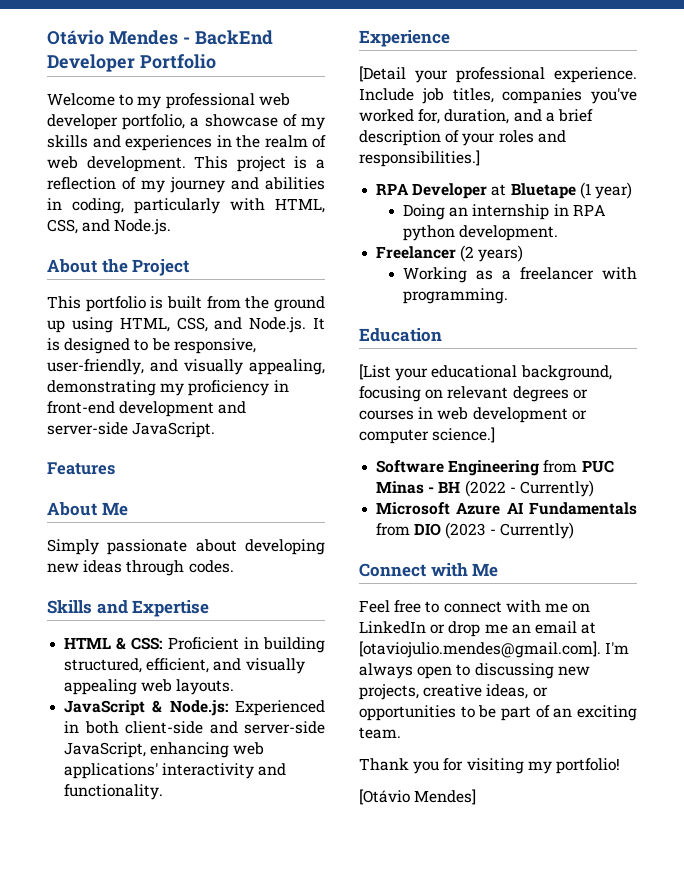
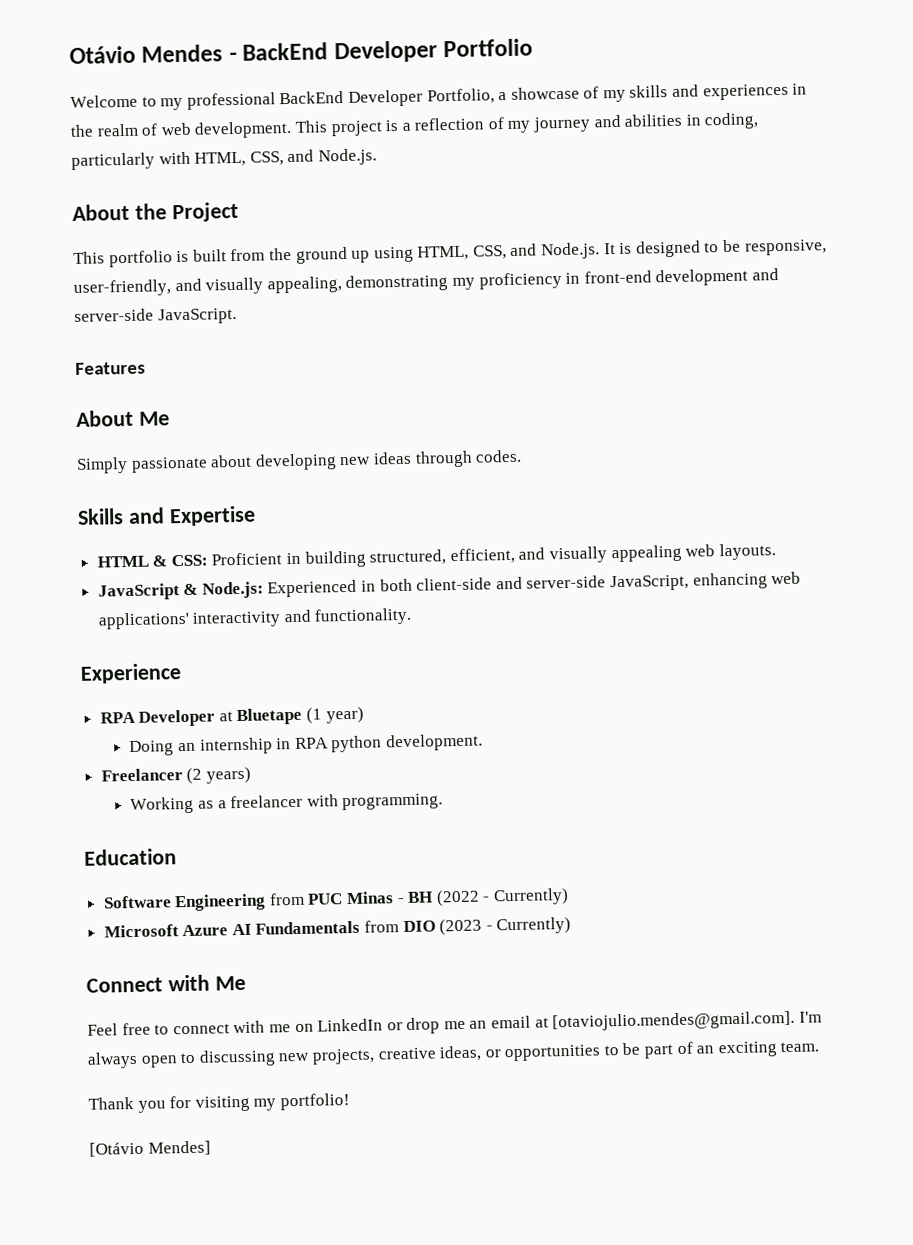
- Welcome to my professional web developer portfolio, a showcase of my skills and experiences in the realm of web development.
+ Welcome to my professional BackEnd Developer Portfolio, a showcase of my skills and experiences in the realm of web development.
- [Detail your professional experience. Include job titles, companies you've worked for, duration, and a brief description of your roles and responsibilities.]
- [List your educational background, focusing on relevant degrees or courses in web development or computer science.]

